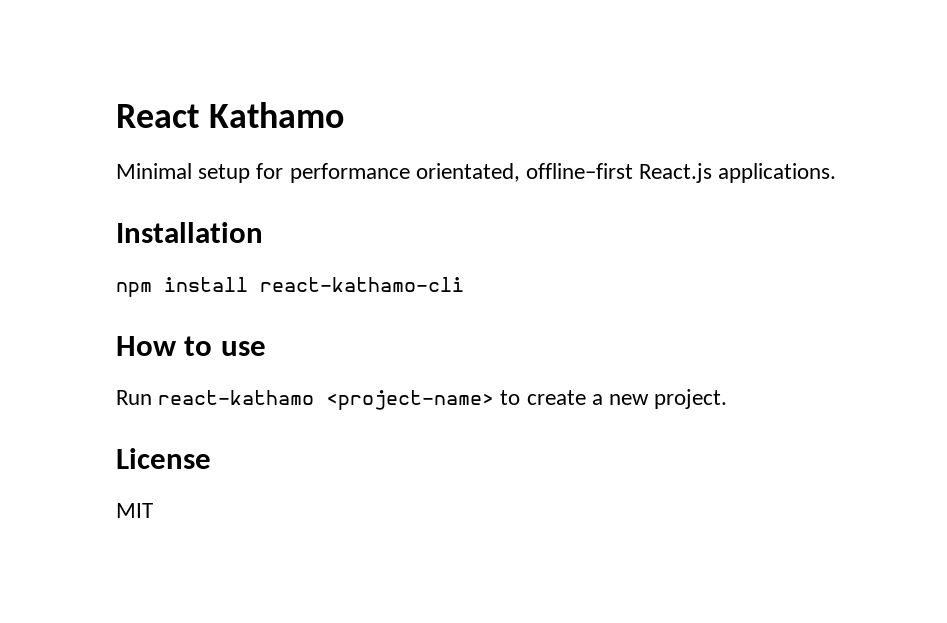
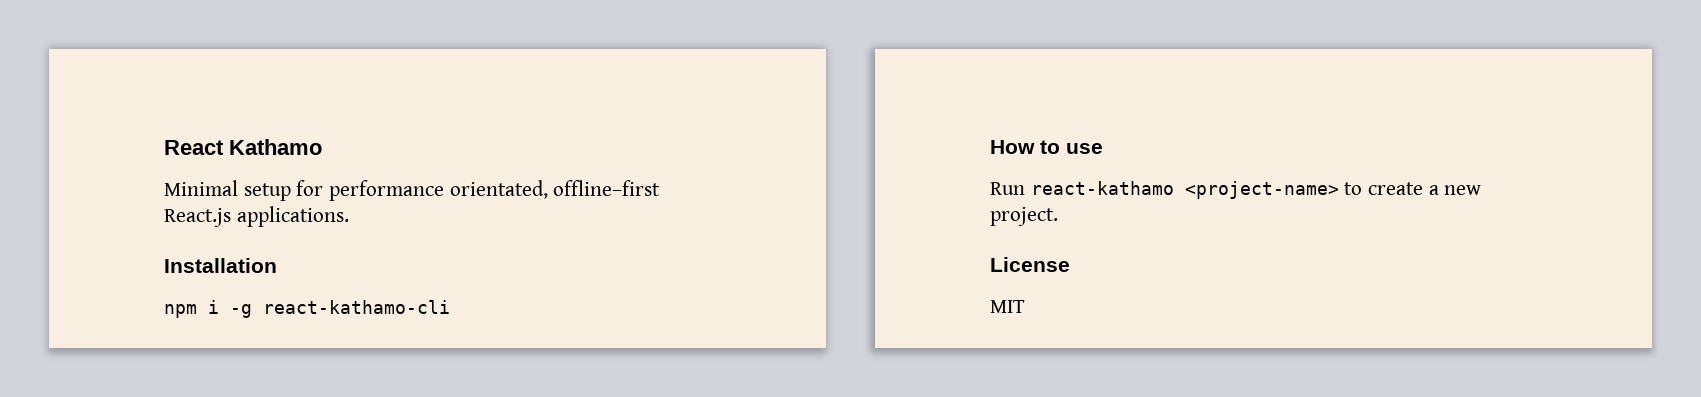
- npm install react-kathamo-cli
+ npm i -g react-kathamo-cli

